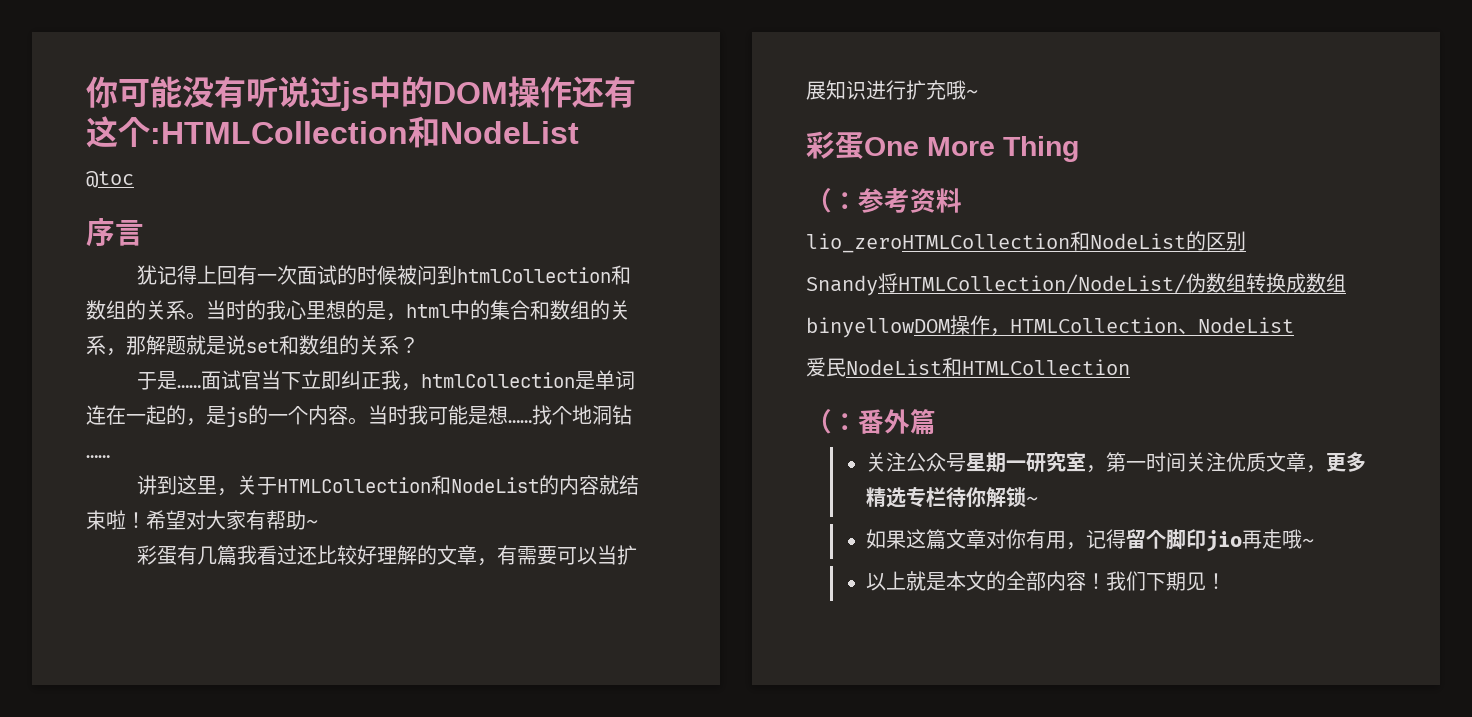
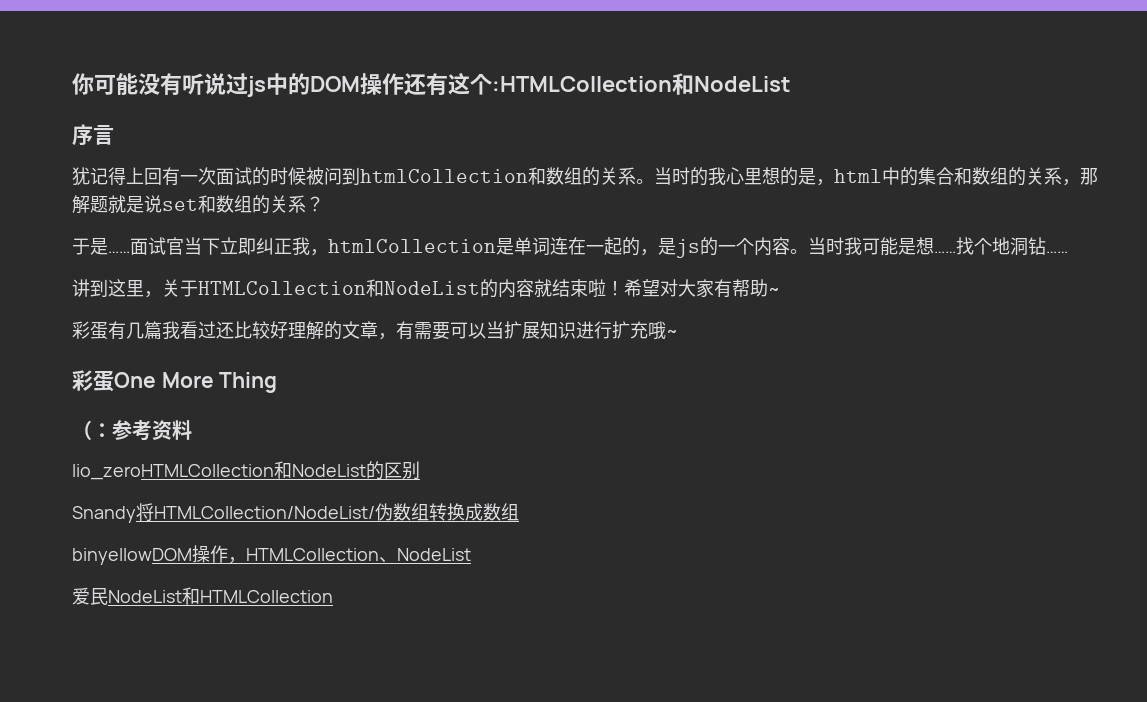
- @toc
- （：番外篇
- 关注公众号星期一研究室，第一时间关注优质文章，更多精选专栏待你解锁~
- 如果这篇文章对你有用，记得留个脚印jio再走哦~
- 以上就是本文的全部内容！我们下期见！

